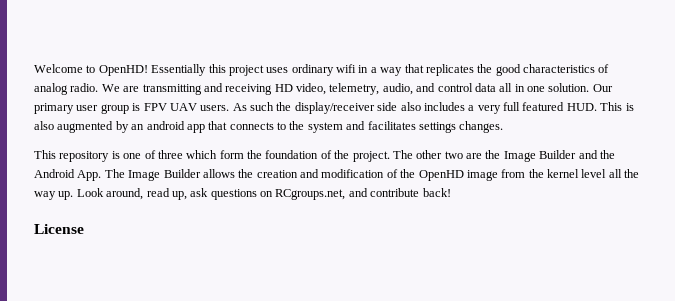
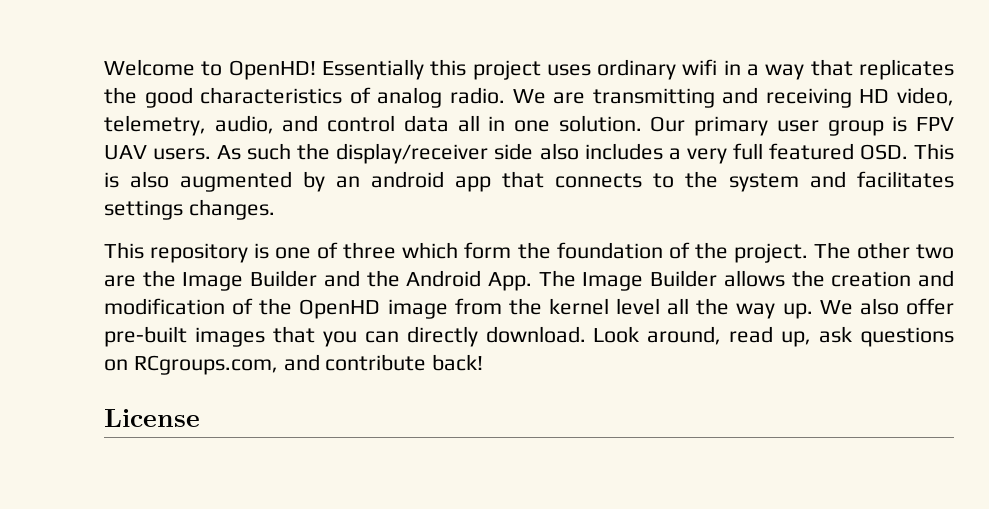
- As such the display/receiver side also includes a very full featured HUD. This is also augmented by an android app that connects to the system and facilitates settings changes.
+ As such the display/receiver side also includes a very full featured OSD. This is also augmented by an android app that connects to the system and facilitates settings changes.
+ We also offer pre-built images that you can directly download.
- Look around, read up, ask questions on RCgroups.net, and contribute back!
+ Look around, read up, ask questions on RCgroups.com, and contribute back!

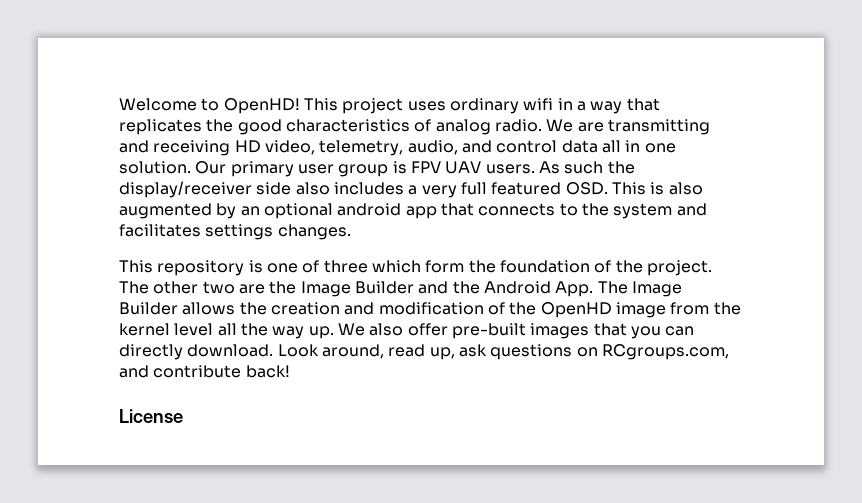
- Essentially this project uses ordinary wifi in a way that replicates the good characteristics of analog radio.
+ This project uses ordinary wifi in a way that replicates the good characteristics of analog radio.
- As such the display/receiver side also includes a very full featured OSD. This is also augmented by an android app that connects to the system and facilitates settings changes.
+ As such the display/receiver side also includes a very full featured OSD. This is also augmented by an optional android app that connects to the system and facilitates settings changes.

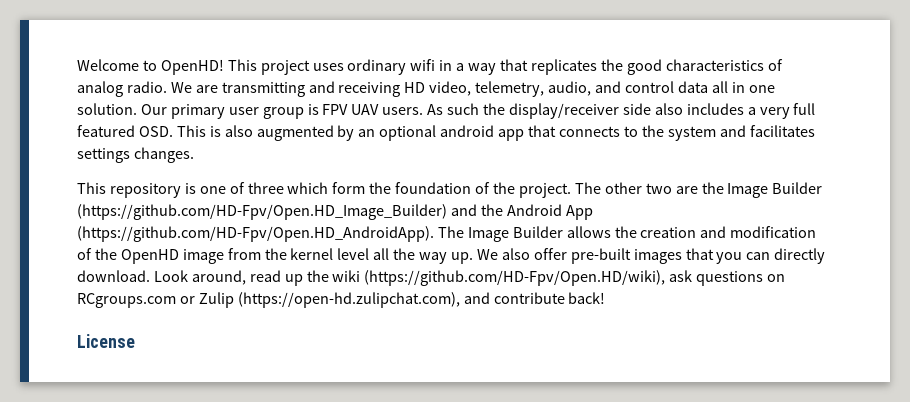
- The other two are the Image Builder and the Android App. The Image Builder allows the creation and modification of the OpenHD image from the kernel level all the way up.
+ The other two are the Image Builder (https://github.com/HD-Fpv/Open.HD_Image_Builder) and the Android App (https://github.com/HD-Fpv/Open.HD_AndroidApp). The Image Builder allows the creation and modification of the OpenHD image from the kernel level all the way up.
- Look around, read up, ask questions on RCgroups.com, and contribute back!
+ Look around, read up the wiki (https://github.com/HD-Fpv/Open.HD/wiki), ask questions on RCgroups.com or Zulip (https://open-hd.zulipchat.com), and contribute back!

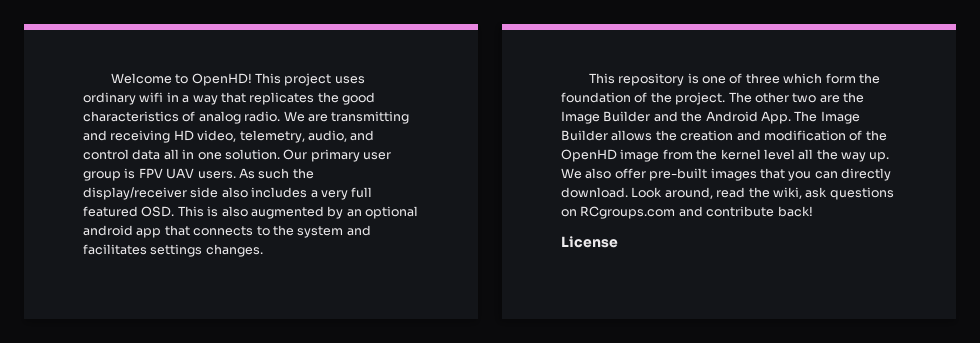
- The other two are the Image Builder (https://github.com/HD-Fpv/Open.HD_Image_Builder) and the Android App (https://github.com/HD-Fpv/Open.HD_AndroidApp). The Image Builder allows the creation and modification of the OpenHD image from the kernel level all the way up.
+ The other two are the Image Builder and the Android App. The Image Builder allows the creation and modification of the OpenHD image from the kernel level all the way up.
- Look around, read up the wiki (https://github.com/HD-Fpv/Open.HD/wiki), ask questions on RCgroups.com or Zulip (https://open-hd.zulipchat.com), and contribute back!
+ Look around, read the wiki, ask questions on RCgroups.com and contribute back!

